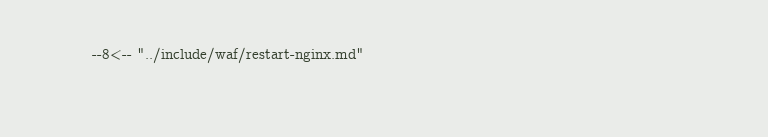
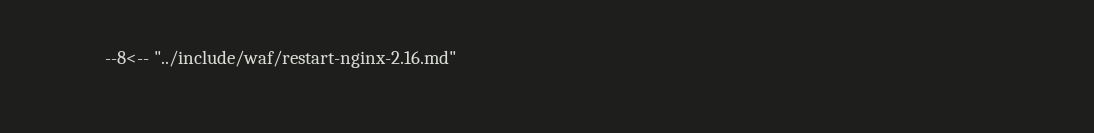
- --8<-- "../include/waf/restart-nginx.md"
+ --8<-- "../include/waf/restart-nginx-2.16.md"

